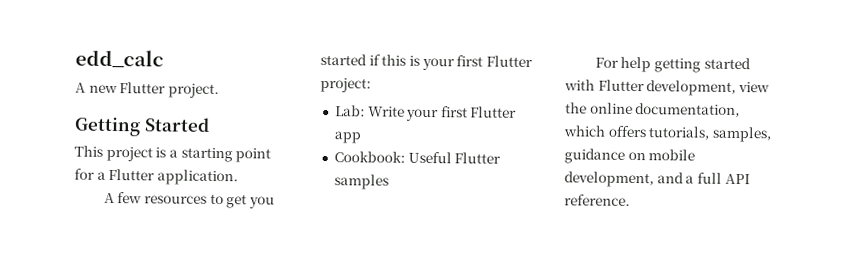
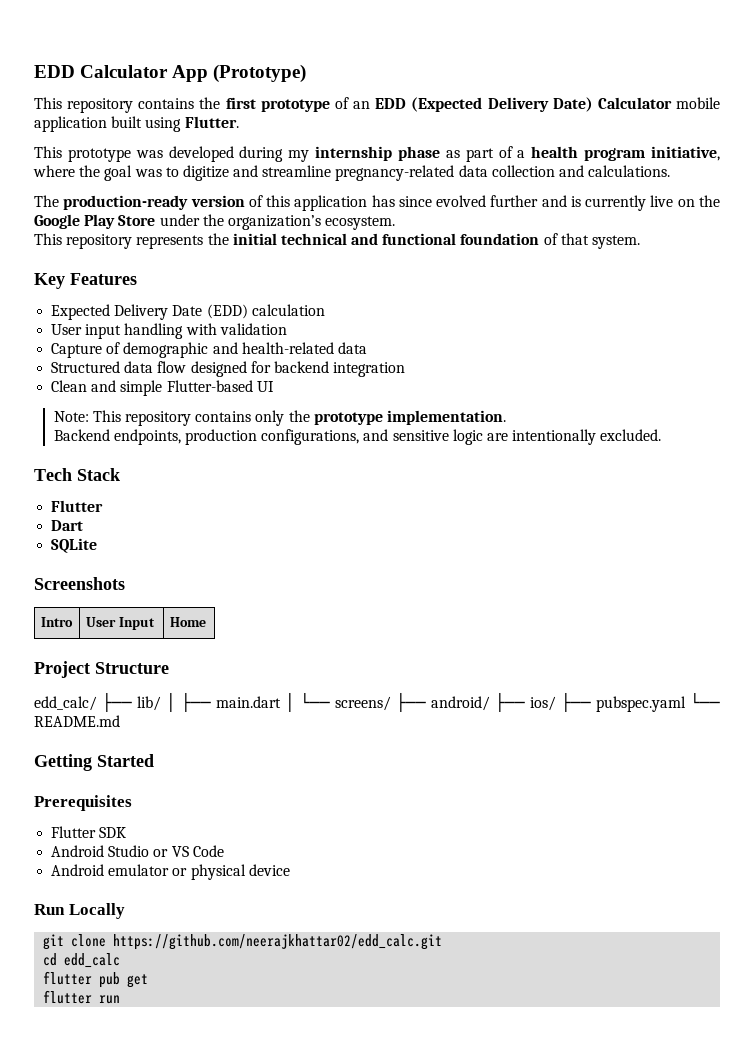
- edd_calc
- A new Flutter project.
+ EDD Calculator App (Prototype)
+ This repository contains the first prototype of an EDD (Expected Delivery Date) Calculator mobile application built using Flutter.
+ This prototype was developed during my internship phase as part of a health program initiative, where the goal was to digitize and streamline pregnancy-related data collection and calculations.
+ The production-ready version of this application has since evolved further and is currently live on the Google Play Store under the organization’s ecosystem.
+ This repository represents the initial technical and functional foundation of that system.
+ Key Features
+ Expected Delivery Date (EDD) calculation
+ User input handling with validation
+ Capture of demographic and health-related data
+ Structured data flow designed for backend integration
+ Clean and simple Flutter-based UI
+ Note: This repository contains only the prototype implementation.
+ Backend endpoints, production configurations, and sensitive logic are intentionally excluded.
+ Tech Stack
+ Flutter
+ Dart
+ SQLite
+ Screenshots
+ Intro | User Input | Home
+ Project Structure
+ edd_calc/ ├── lib/ │ ├── main.dart │ └── screens/ ├── android/ ├── ios/ ├── pubspec.yaml └── README.md
  Getting Started
- This project is a starting point for a Flutter application.
- A few resources to get you started if this is your first Flutter project:
- Lab: Write your first Flutter app
- Cookbook: Useful Flutter samples
- For help getting started with Flutter development, view the online documentation, which offers tutorials, samples, guidance on mobile development, and a full API reference.
+ Prerequisites
+ Flutter SDK
+ Android Studio or VS Code
+ Android emulator or physical device
+ Run Locally
+ git clone https://github.com/neerajkhattar02/edd_calc.git
+ cd edd_calc
+ flutter pub get
+ flutter run

